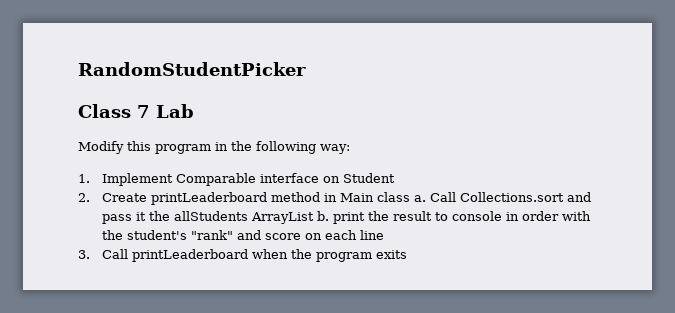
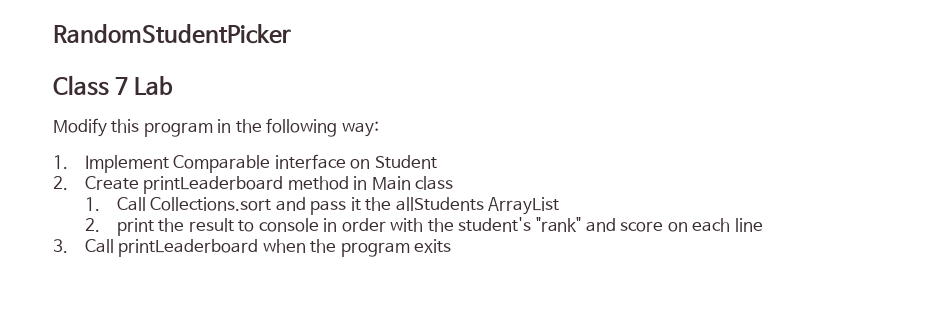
- 2. Create printLeaderboard method in Main class a. Call Collections.sort and pass it the allStudents ArrayList b. print the result to console in order with the student's "rank" and score on each line
+ 2. Create printLeaderboard method in Main class
+ 1. Call Collections.sort and pass it the allStudents ArrayList
+ 2. print the result to console in order with the student's "rank" and score on each line

